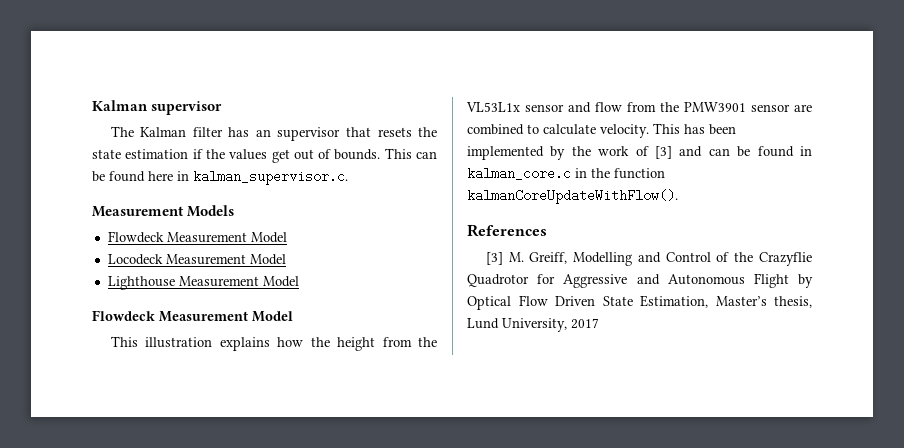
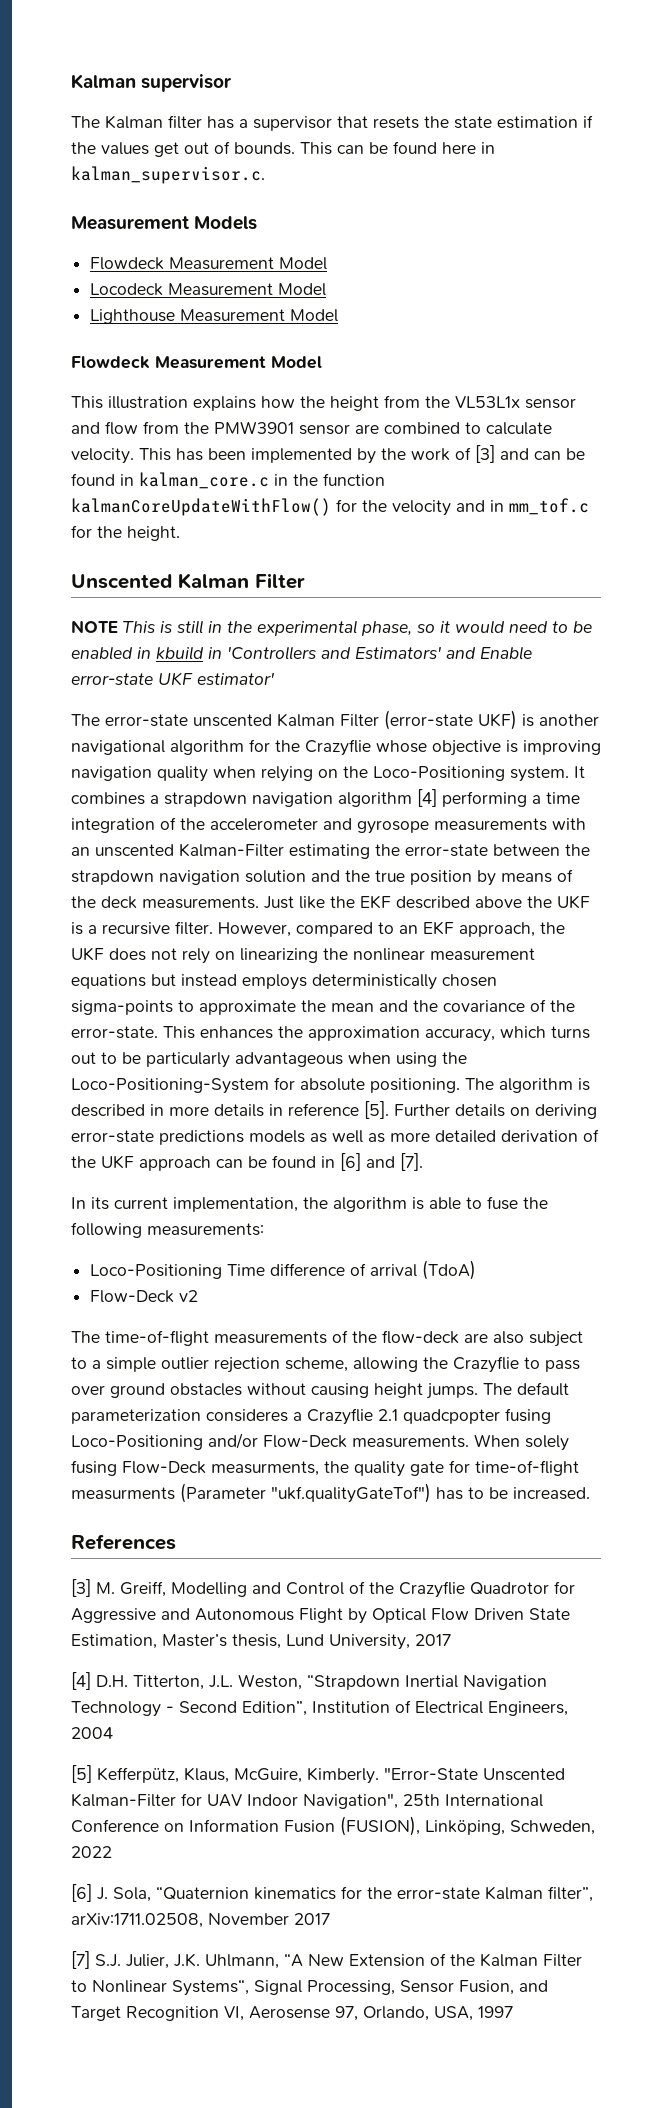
- The Kalman filter has an supervisor that resets the state estimation if the values get out of bounds.
+ The Kalman filter has a supervisor that resets the state estimation if the values get out of bounds.
- This has been implemented by the work of [3] and can be found in kalman_core.c in the function kalmanCoreUpdateWithFlow().
+ This has been implemented by the work of [3] and can be found in kalman_core.c in the function kalmanCoreUpdateWithFlow() for the velocity and in mm_tof.c for the height.
+ Unscented Kalman Filter
+ NOTE This is still in the experimental phase, so it would need to be enabled in kbuild in 'Controllers and Estimators' and Enable error-state UKF estimator'
+ The error-state unscented Kalman Filter (error-state UKF) is another navigational algorithm for the Crazyflie whose objective is improving navigation quality when relying on the Loco-Positioning system. It combines a strapdown navigation algorithm [4] performing a time integration of the accelerometer and gyrosope measurements with an unscented Kalman-Filter estimating the error-state between the strapdown navigation solution and the true position by means of the deck measurements. Just like the EKF described above the UKF is a recursive filter. However, compared to an EKF approach, the UKF does not rely on linearizing the nonlinear measurement equations but instead employs deterministically chosen sigma-points to approximate the mean and the covariance of the error-state. This enhances the approximation accuracy, which turns out to be particularly advantageous when using the Loco-Positioning-System for absolute positioning. The algorithm is described in more details in reference [5]. Further details on deriving error-state predictions models as well as more detailed derivation of the UKF approach can be found in [6] and [7].
+ In its current implementation, the algorithm is able to fuse the following measurements:
+ Loco-Positioning Time difference of arrival (TdoA)
+ Flow-Deck v2
+ The time-of-flight measurements of the flow-deck are also subject to a simple outlier rejection scheme, allowing the Crazyflie to pass over ground obstacles without causing height jumps. The default parameterization consideres a Crazyflie 2.1 quadcpopter fusing Loco-Positioning and/or Flow-Deck measurements. When solely fusing Flow-Deck measurments, the quality gate for time-of-flight measurments (Parameter "ukf.qualityGateTof") has to be increased.
+ [4] D.H. Titterton, J.L. Weston, “Strapdown Inertial Navigation Technology - Second Edition”, Institution of Electrical Engineers, 2004
+ [5] Kefferpütz, Klaus, McGuire, Kimberly. "Error-State Unscented Kalman-Filter for UAV Indoor Navigation", 25th International Conference on Information Fusion (FUSION), Linköping, Schweden, 2022
+ [6] J. Sola, “Quaternion kinematics for the error-state Kalman filter”, arXiv:1711.02508, November 2017
+ [7] S.J. Julier, J.K. Uhlmann, “A New Extension of the Kalman Filter to Nonlinear Systems“, Signal Processing, Sensor Fusion, and Target Recognition VI, Aerosense 97, Orlando, USA, 1997

